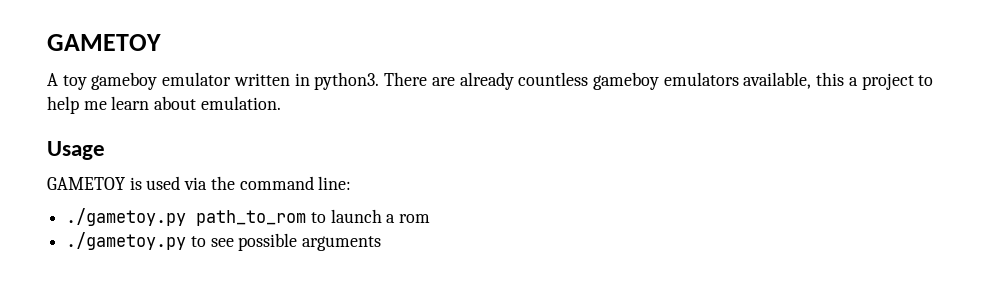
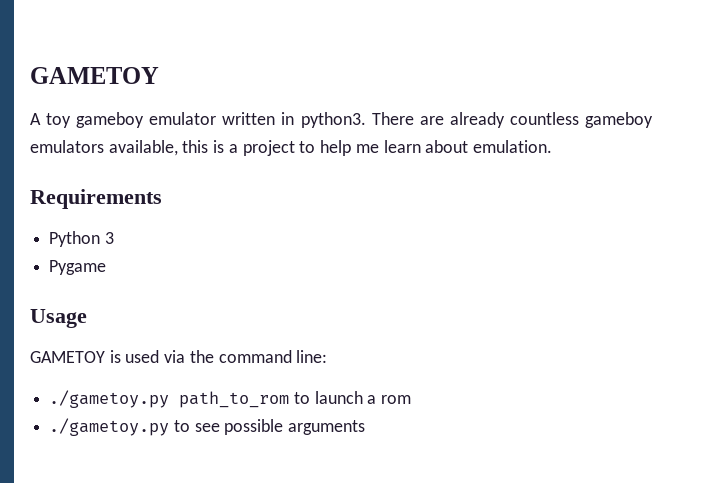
- There are already countless gameboy emulators available, this a project to help me learn about emulation.
+ There are already countless gameboy emulators available, this is a project to help me learn about emulation.
+ Requirements
+ Python 3
+ Pygame

